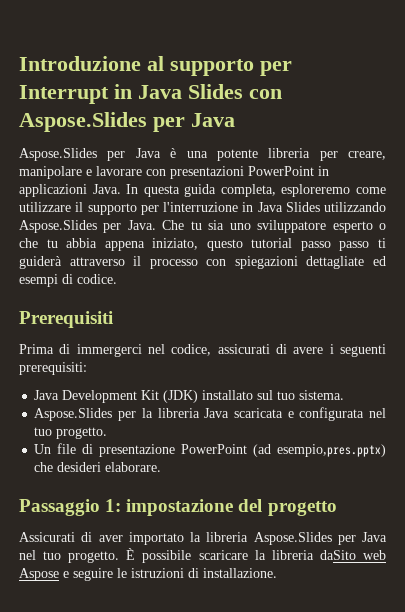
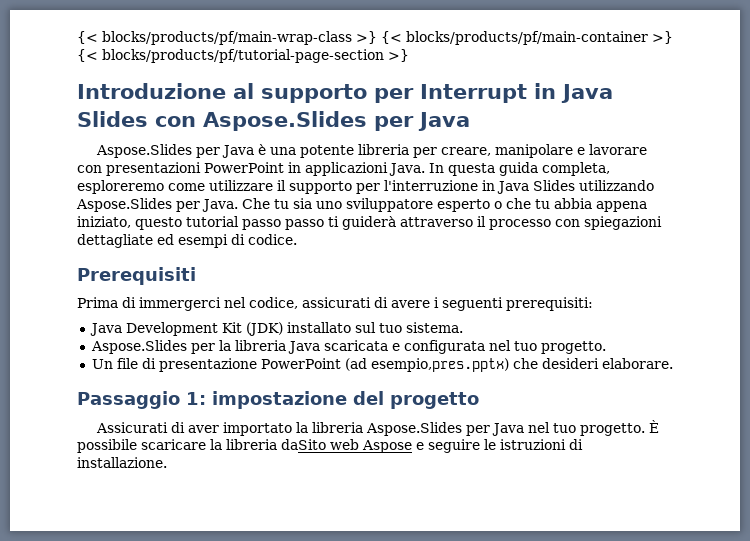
+ {< blocks/products/pf/main-wrap-class >} {< blocks/products/pf/main-container >} {< blocks/products/pf/tutorial-page-section >}

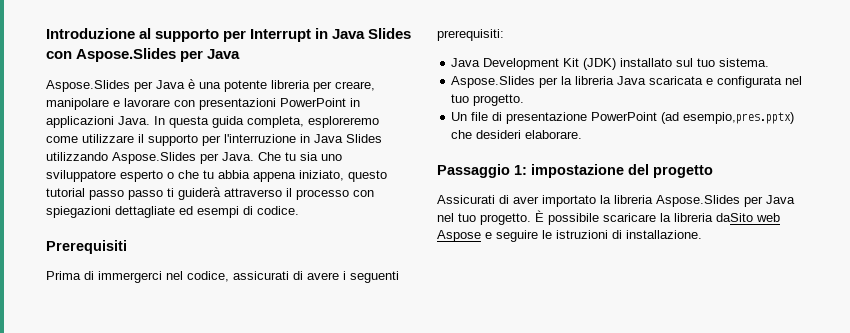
- {< blocks/products/pf/main-wrap-class >} {< blocks/products/pf/main-container >} {< blocks/products/pf/tutorial-page-section >}

